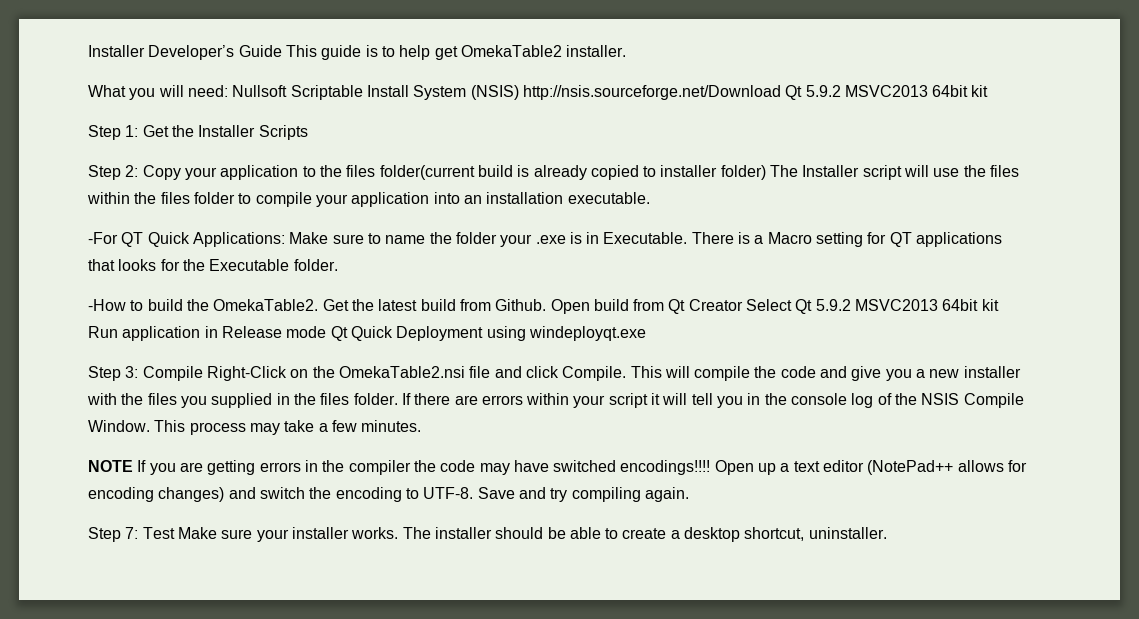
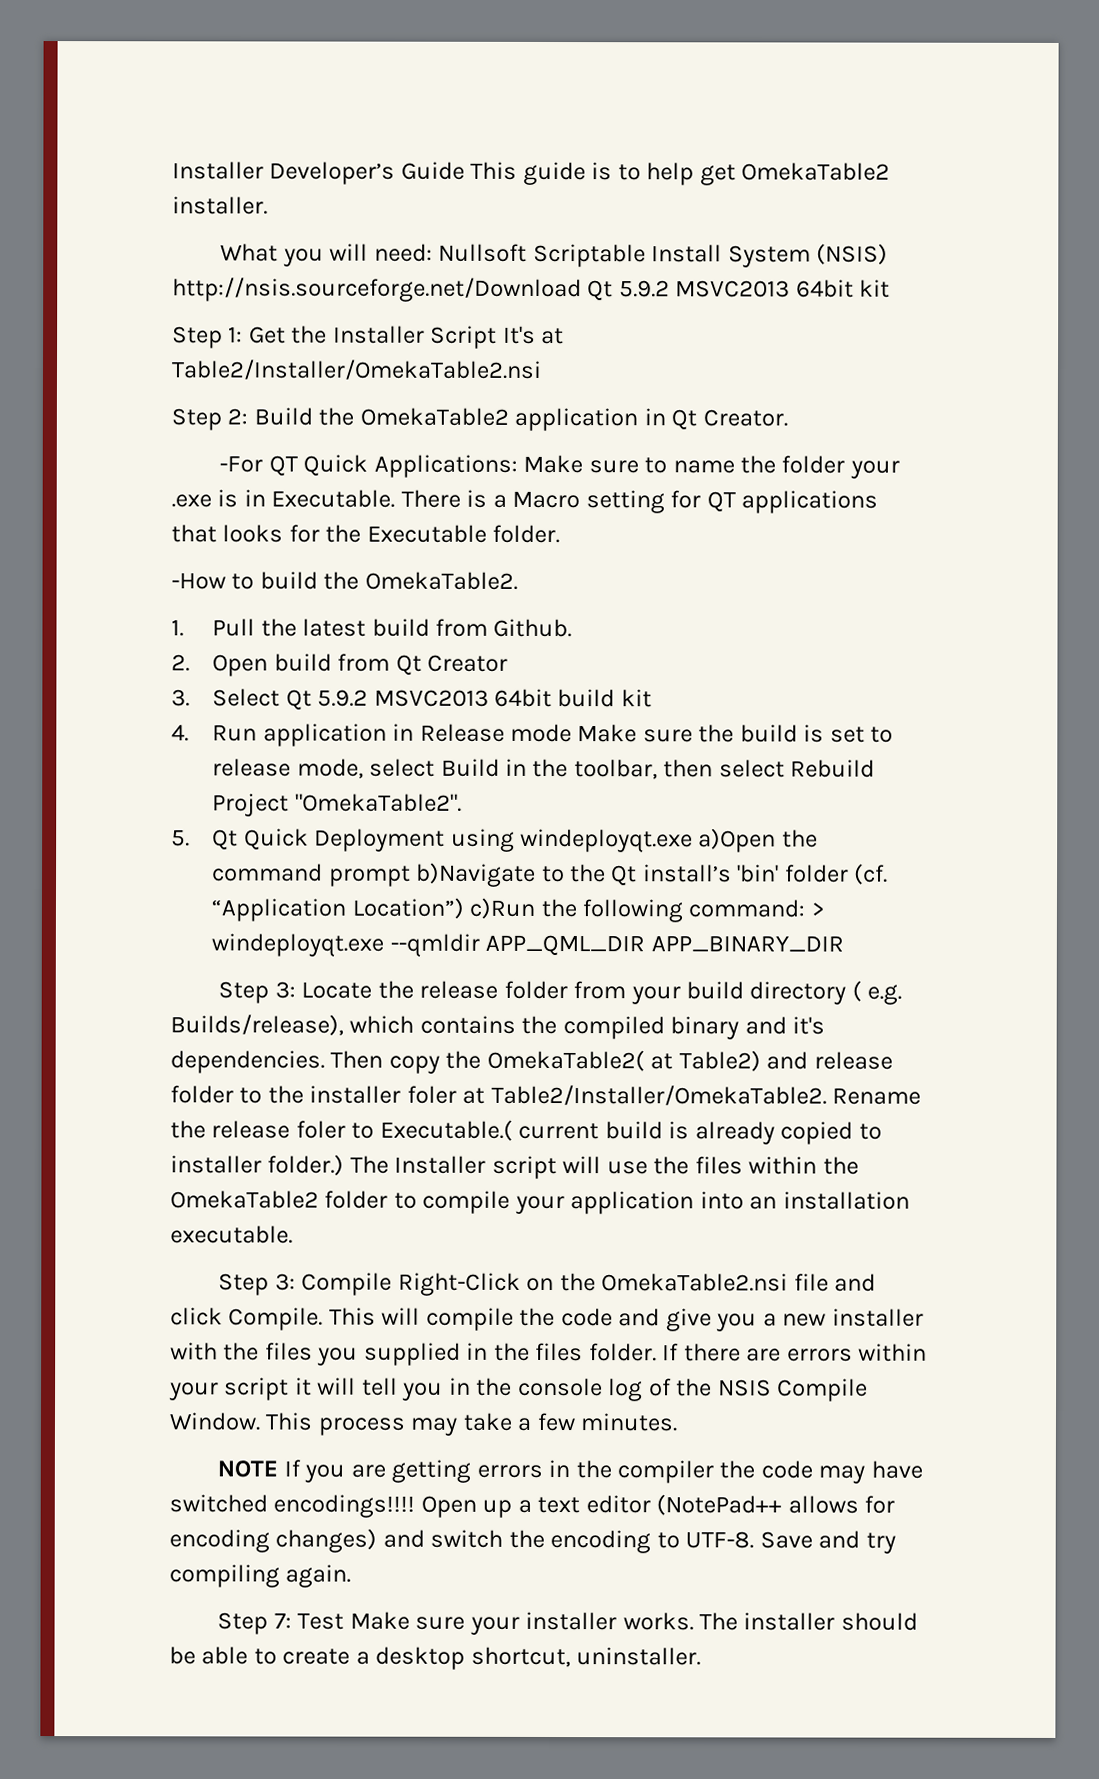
- Step 1: Get the Installer Scripts
- Step 2: Copy your application to the files folder(current build is already copied to installer folder) The Installer script will use the files within the files folder to compile your application into an installation executable.
+ Step 1: Get the Installer Script It's at Table2/Installer/OmekaTable2.nsi
+ Step 2: Build the OmekaTable2 application in Qt Creator.
- -How to build the OmekaTable2. Get the latest build from Github. Open build from Qt Creator Select Qt 5.9.2 MSVC2013 64bit kit Run application in Release mode Qt Quick Deployment using windeployqt.exe
+ -How to build the OmekaTable2.
+ 1. Pull the latest build from Github.
+ 2. Open build from Qt Creator
+ 3. Select Qt 5.9.2 MSVC2013 64bit build kit
+ 4. Run application in Release mode Make sure the build is set to release mode, select Build in the toolbar, then select Rebuild Project "OmekaTable2".
+ 5. Qt Quick Deployment using windeployqt.exe a)Open the command prompt b)Navigate to the Qt install’s 'bin' folder (cf. “Application Location”) c)Run the following command: > windeployqt.exe --qmldir APP_QML_DIR APP_BINARY_DIR
+ Step 3: Locate the release folder from your build directory ( e.g. Builds/release), which contains the compiled binary and it's dependencies. Then copy the OmekaTable2( at Table2) and release folder to the installer foler at Table2/Installer/OmekaTable2. Rename the release foler to Executable.( current build is already copied to installer folder.) The Installer script will use the files within the OmekaTable2 folder to compile your application into an installation executable.

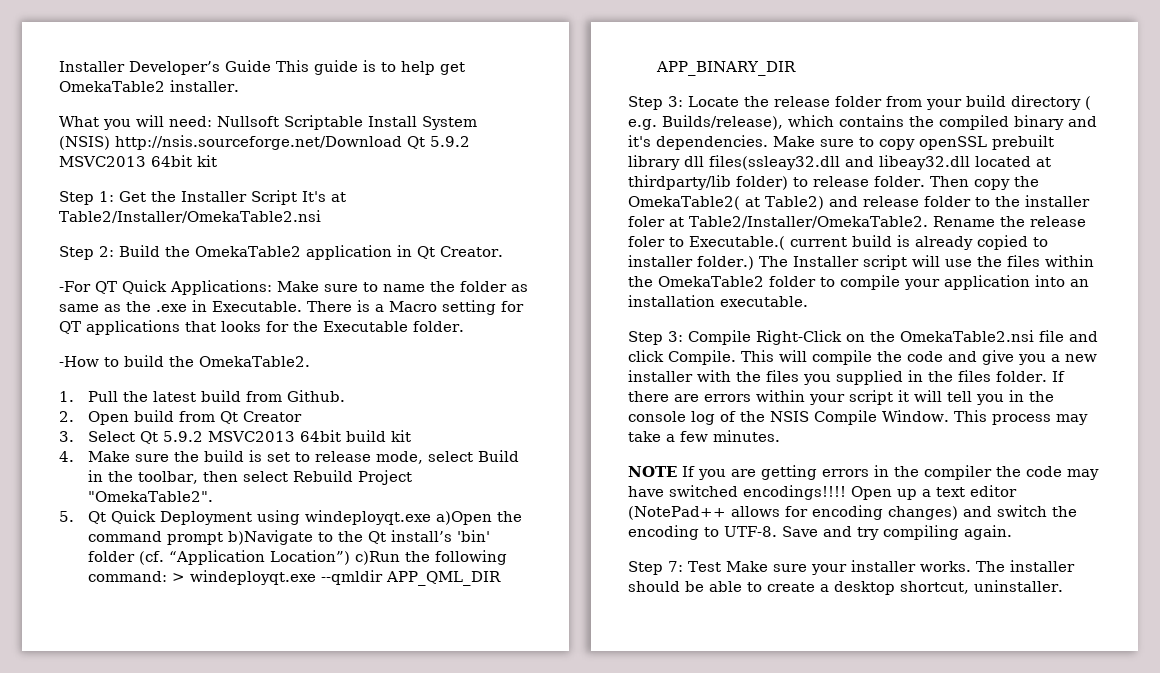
- -For QT Quick Applications: Make sure to name the folder your .exe is in Executable.
+ -For QT Quick Applications: Make sure to name the folder as same as the .exe in Executable.
- 4. Run application in Release mode Make sure the build is set to release mode, select Build in the toolbar, then select Rebuild Project "OmekaTable2".
+ 4. Make sure the build is set to release mode, select Build in the toolbar, then select Rebuild Project "OmekaTable2".
+ Make sure to copy openSSL prebuilt library dll files(ssleay32.dll and libeay32.dll located at thirdparty/lib folder) to release folder.

